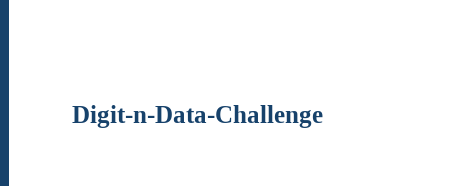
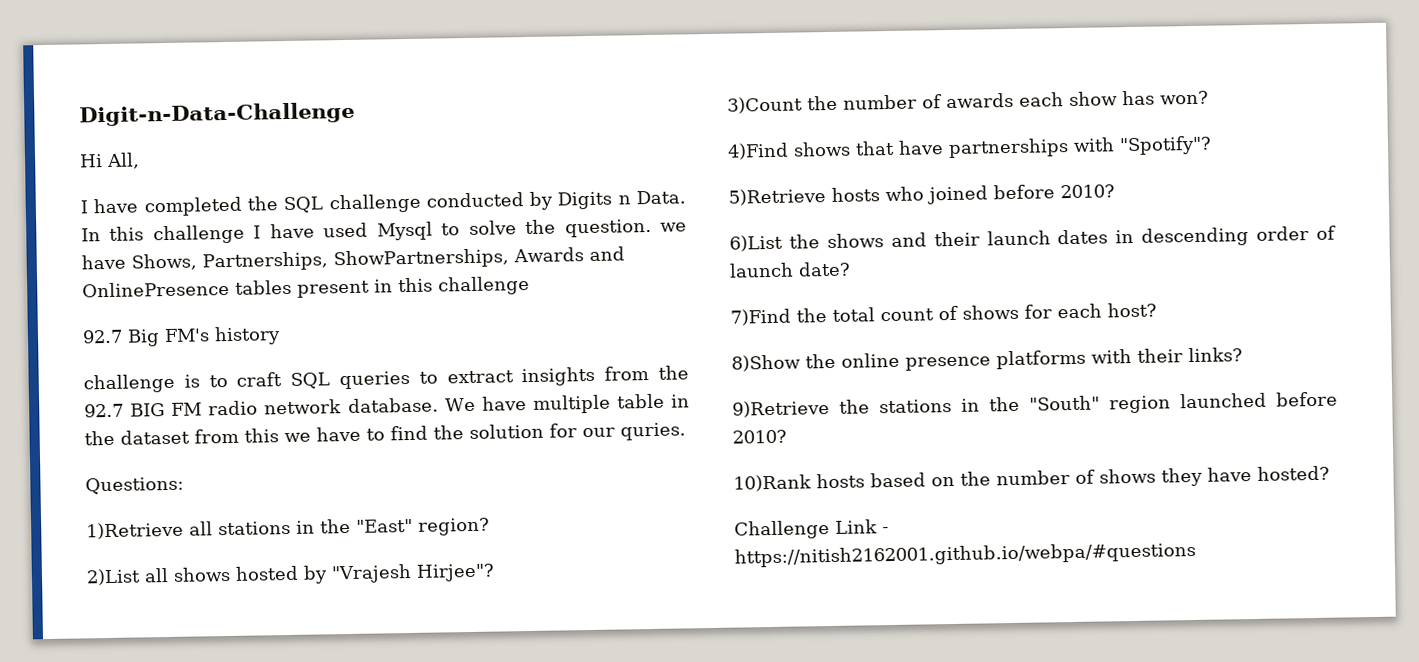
+ Hi All,
+ I have completed the SQL challenge conducted by Digits n Data. In this challenge I have used Mysql to solve the question. we have Shows, Partnerships, ShowPartnerships, Awards and OnlinePresence tables present in this challenge
+ 92.7 Big FM's history
+ challenge is to craft SQL queries to extract insights from the 92.7 BIG FM radio network database. We have multiple table in the dataset from this we have to find the solution for our quries.
+ Questions:
+ 1)Retrieve all stations in the "East" region?
+ 2)List all shows hosted by "Vrajesh Hirjee"?
+ 3)Count the number of awards each show has won?
+ 4)Find shows that have partnerships with "Spotify"?
+ 5)Retrieve hosts who joined before 2010?
+ 6)List the shows and their launch dates in descending order of launch date?
+ 7)Find the total count of shows for each host?
+ 8)Show the online presence platforms with their links?
+ 9)Retrieve the stations in the "South" region launched before 2010?
+ 10)Rank hosts based on the number of shows they have hosted?
+ Challenge Link - https://nitish2162001.github.io/webpa/#questions

